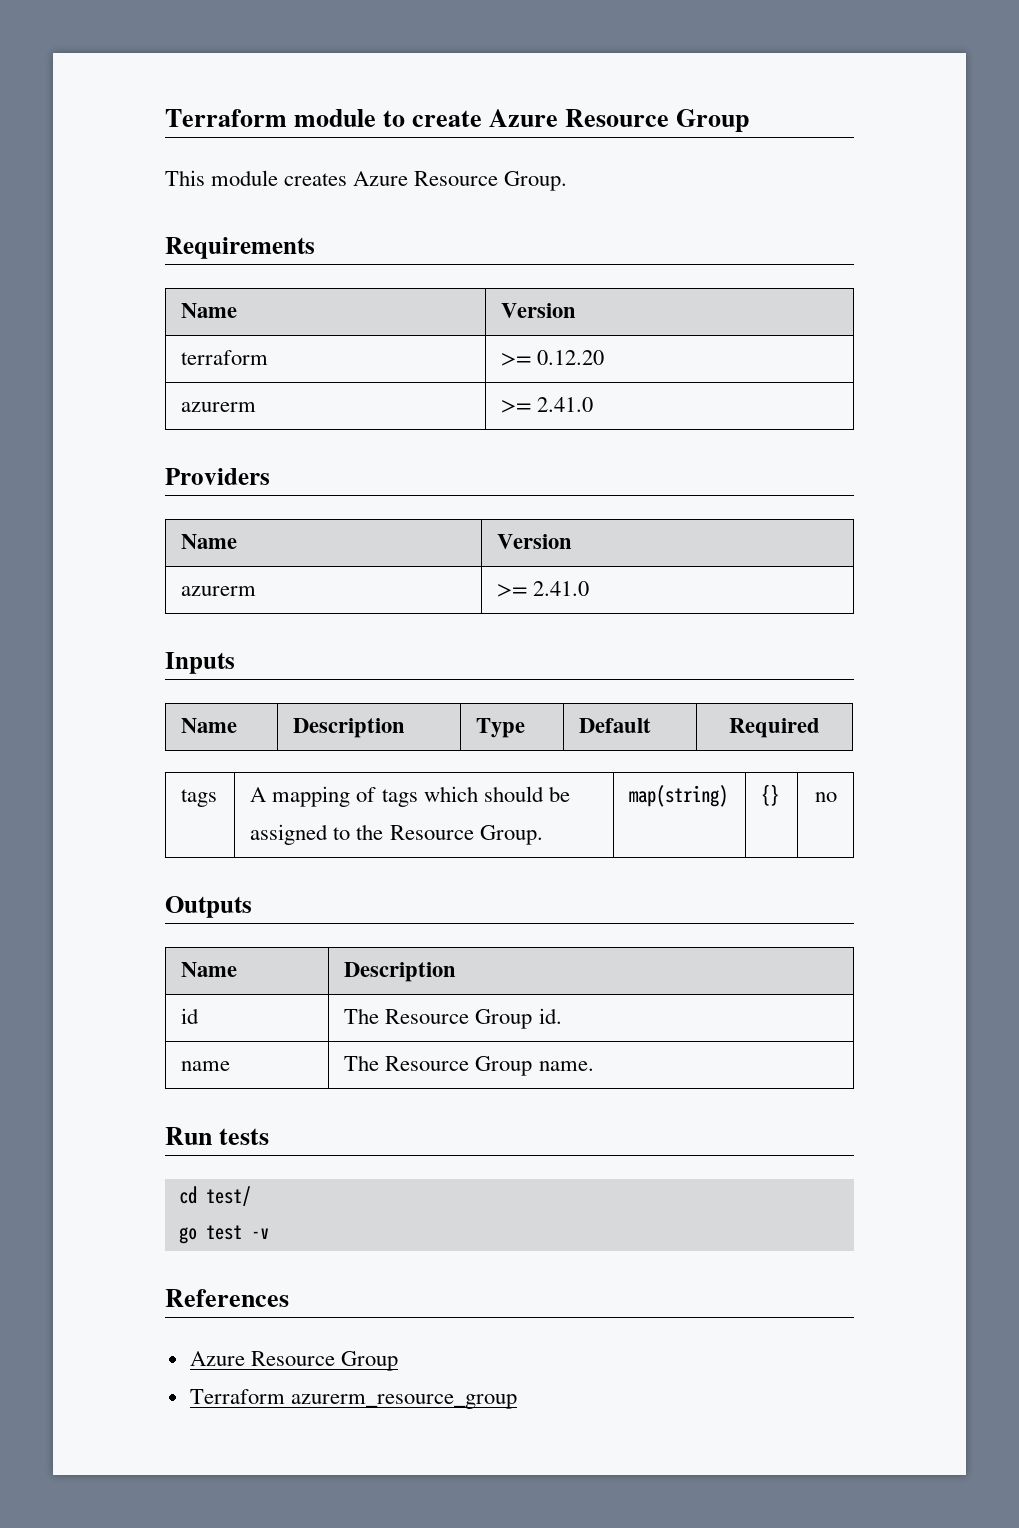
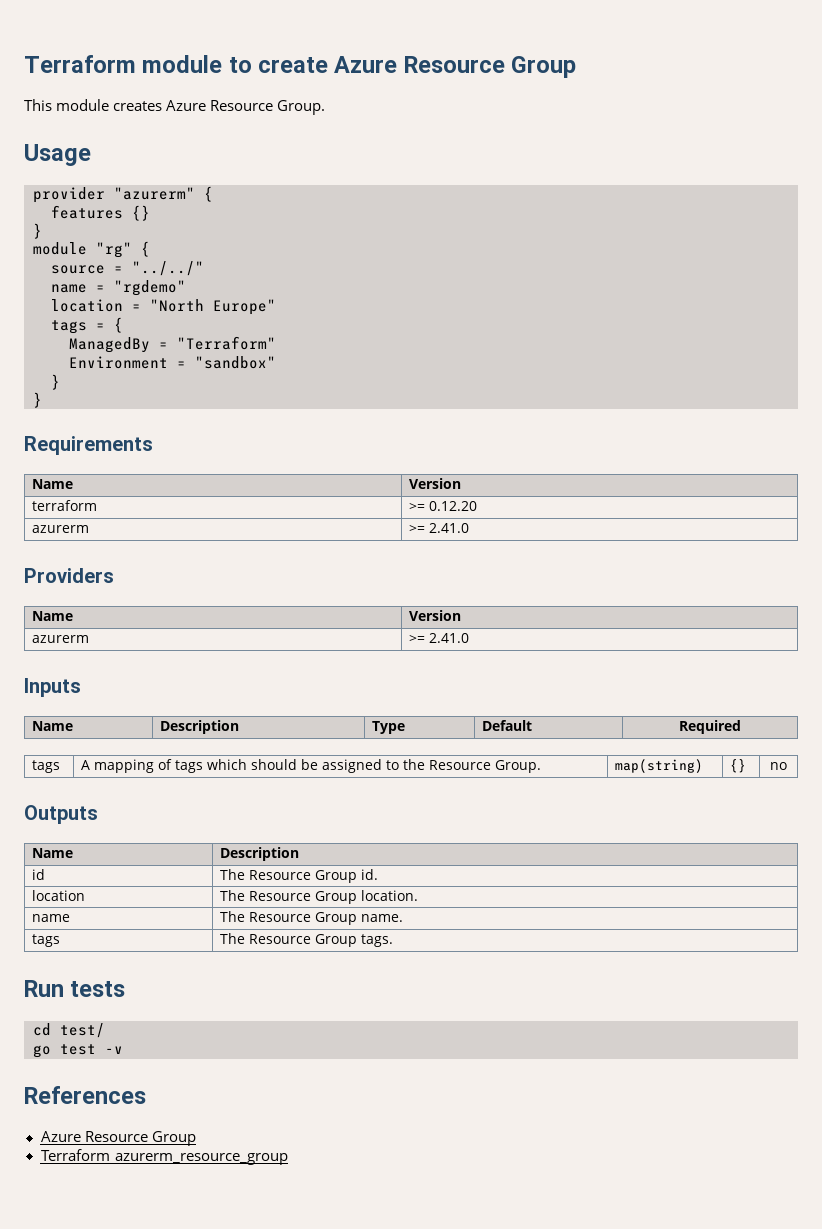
+ Usage
+ provider "azurerm" {
+ features {}
+ }
+ module "rg" {
+ source = "../../"
+ name = "rgdemo"
+ location = "North Europe"
+ tags = {
+ ManagedBy = "Terraform"
+ Environment = "sandbox"
+ }
+ }
+ location | The Resource Group location.
+ tags | The Resource Group tags.

